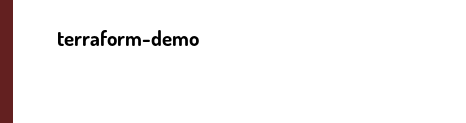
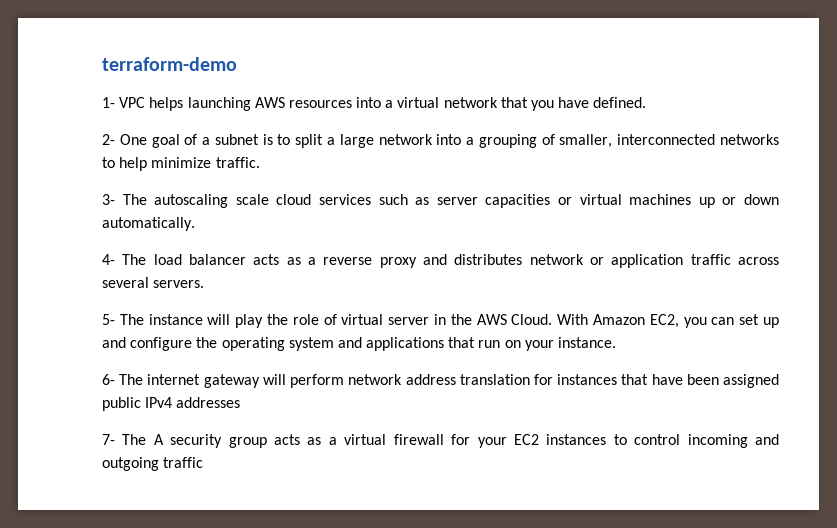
+ 1- VPC helps launching AWS resources into a virtual network that you have defined.
+ 2- One goal of a subnet is to split a large network into a grouping of smaller, interconnected networks to help minimize traffic.
+ 3- The autoscaling scale cloud services such as server capacities or virtual machines up or down automatically.
+ 4- The load balancer acts as a reverse proxy and distributes network or application traffic across several servers.
+ 5- The instance will play the role of virtual server in the AWS Cloud. With Amazon EC2, you can set up and configure the operating system and applications that run on your instance.
+ 6- The internet gateway will perform network address translation for instances that have been assigned public IPv4 addresses
+ 7- The A security group acts as a virtual firewall for your EC2 instances to control incoming and outgoing traffic

